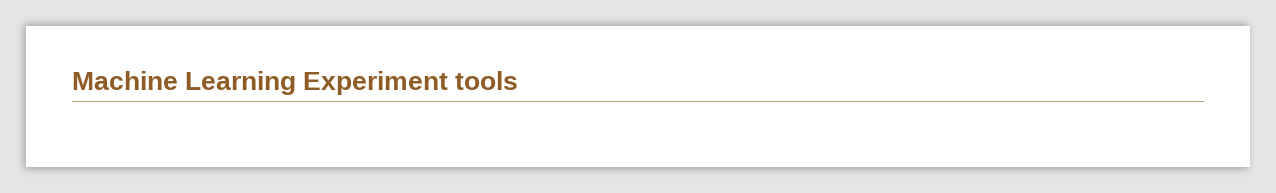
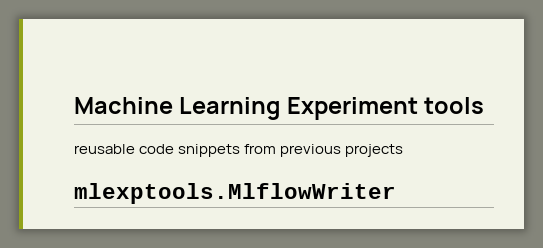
+ reusable code snippets from previous projects
+ mlexptools.MlflowWriter

